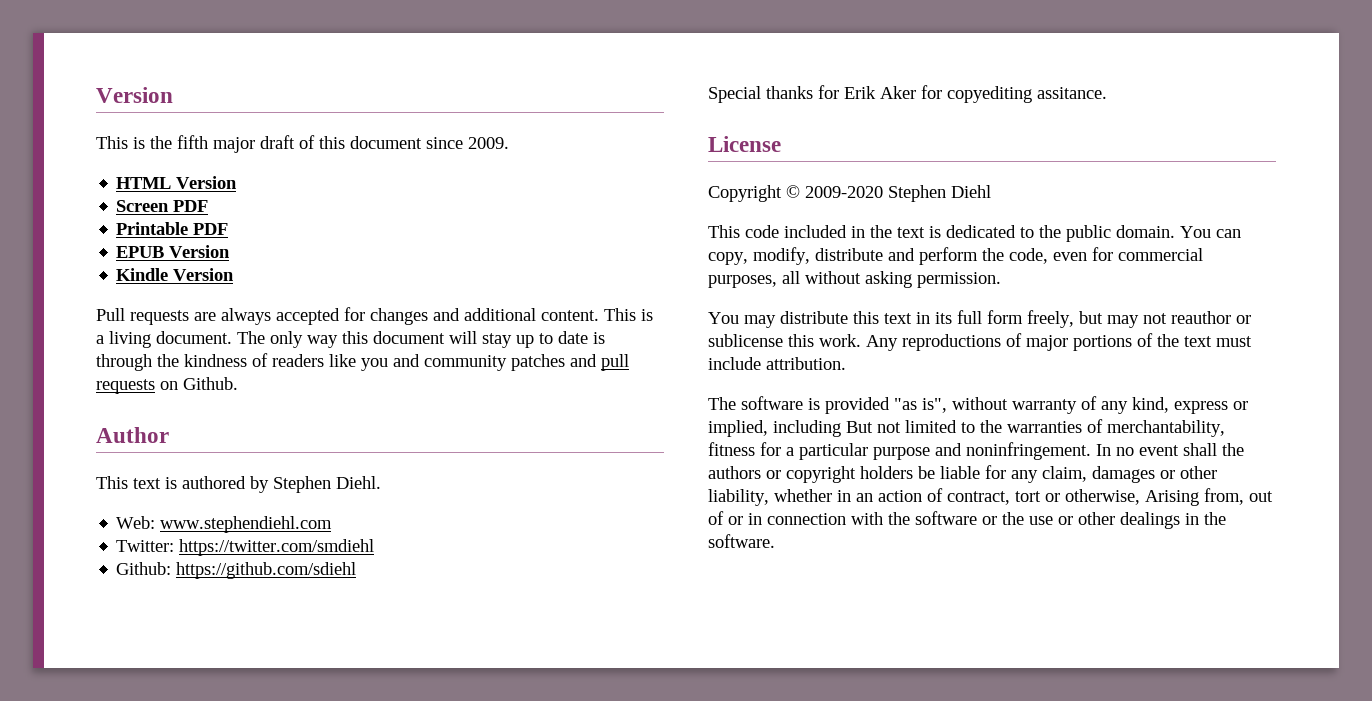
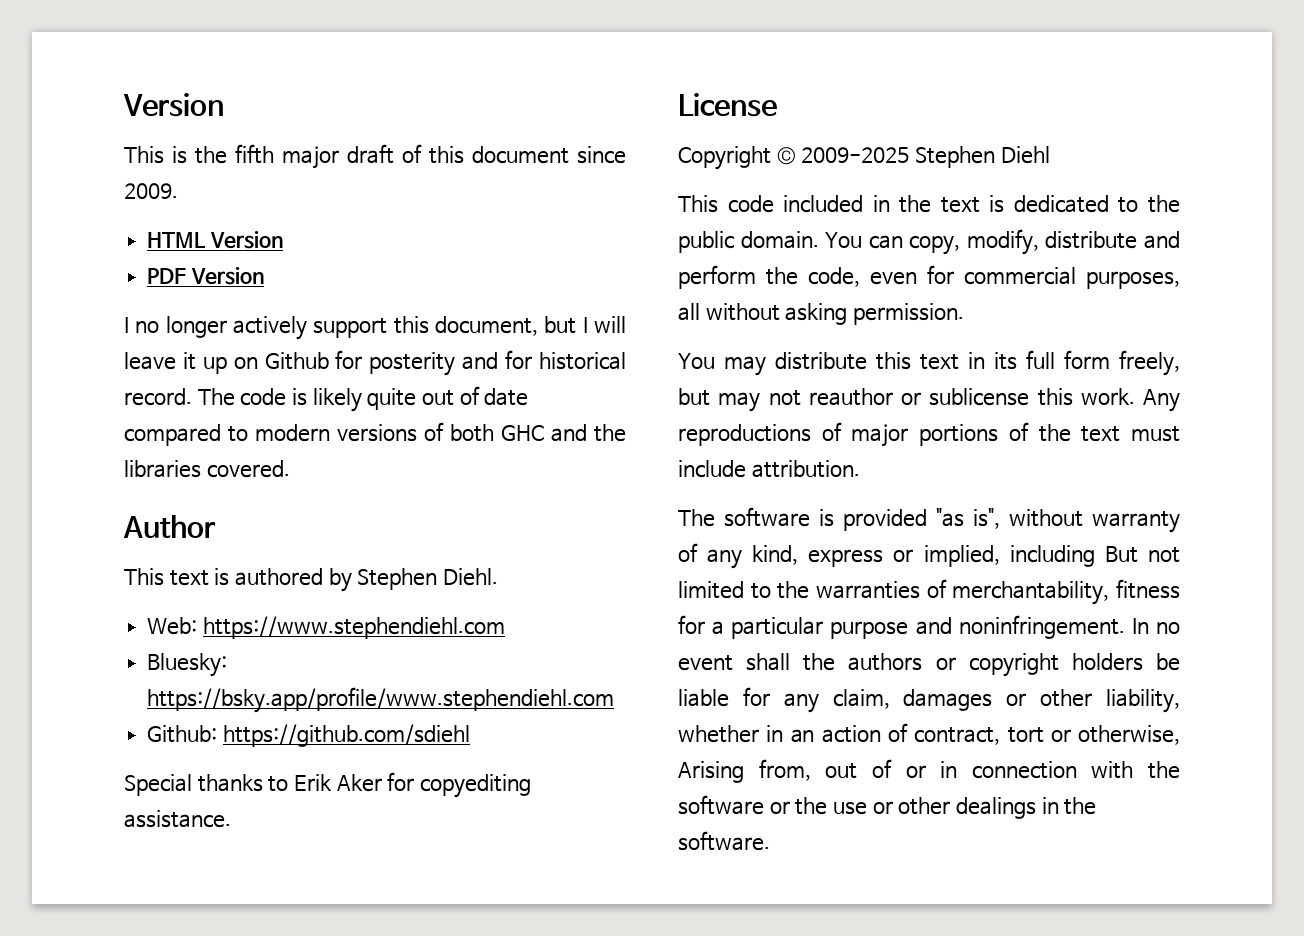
- Screen PDF
- Printable PDF
- EPUB Version
- Kindle Version
- Pull requests are always accepted for changes and additional content. This is a living document. The only way this document will stay up to date is through the kindness of readers like you and community patches and pull requests on Github.
+ PDF Version
+ I no longer actively support this document, but I will leave it up on Github for posterity and for historical record. The code is likely quite out of date compared to modern versions of both GHC and the libraries covered.
- Web: www.stephendiehl.com
- Twitter: https://twitter.com/smdiehl
+ Web: https://www.stephendiehl.com
+ Bluesky: https://bsky.app/profile/www.stephendiehl.com
- Special thanks for Erik Aker for copyediting assitance.
+ Special thanks to Erik Aker for copyediting assistance.
- Copyright © 2009-2020 Stephen Diehl
+ Copyright © 2009-2025 Stephen Diehl

